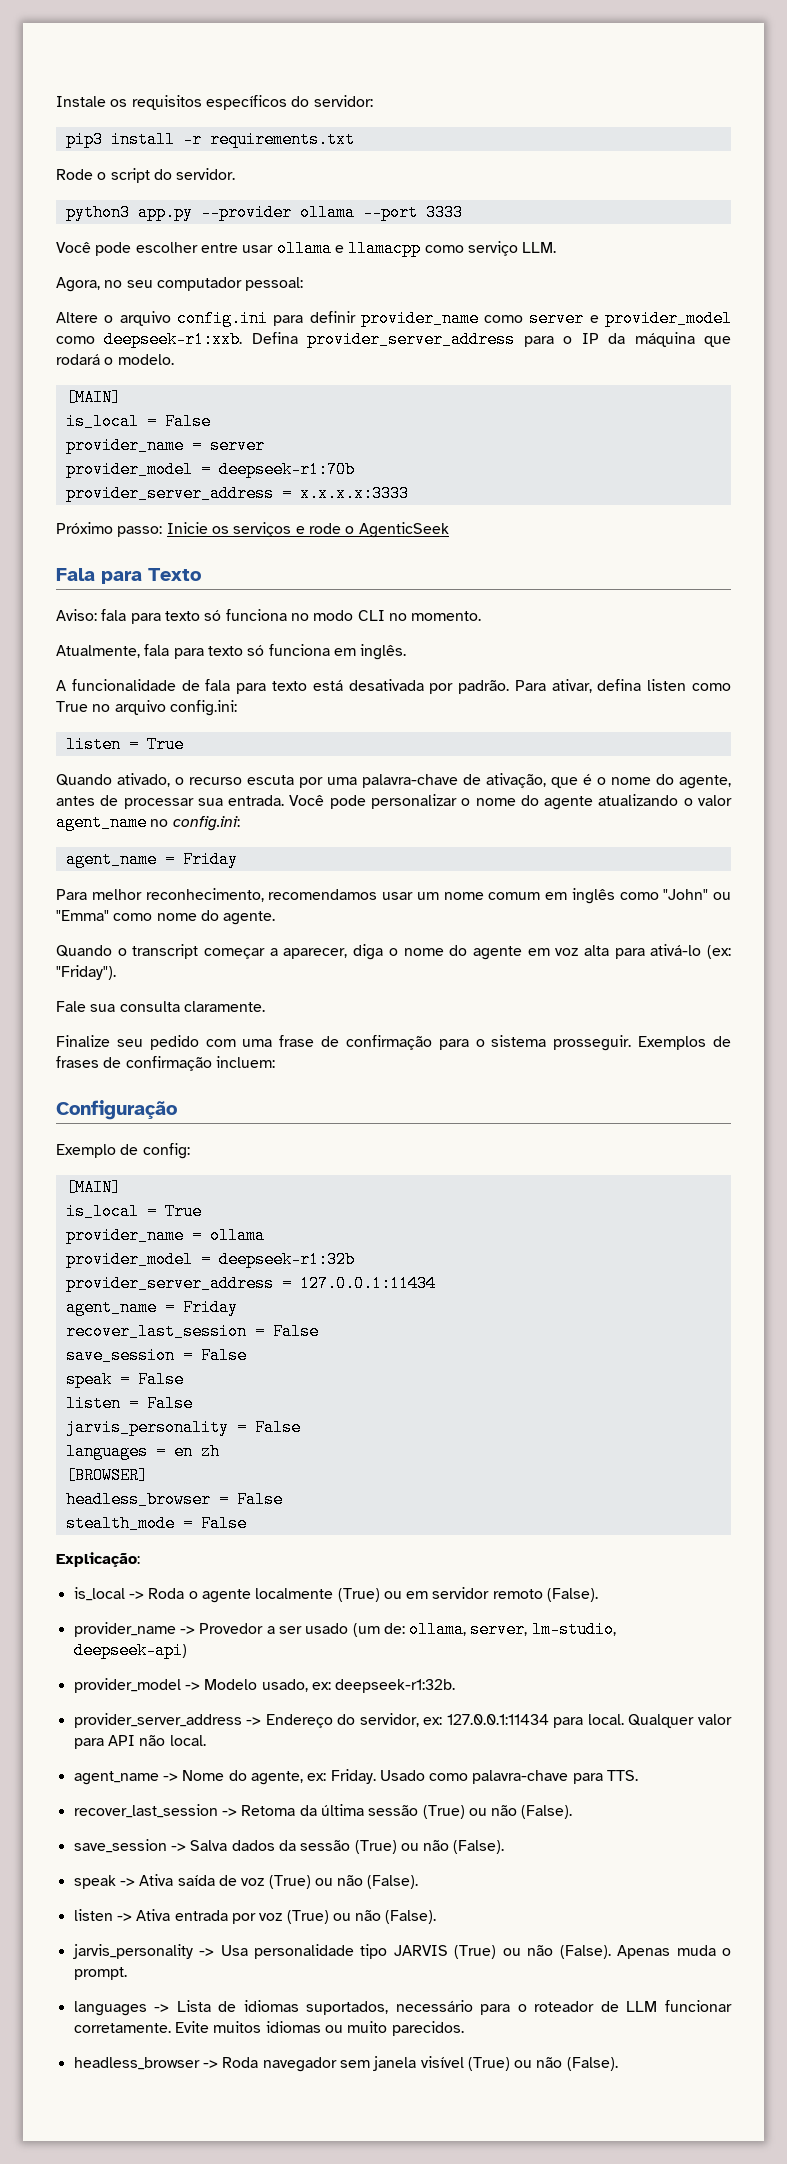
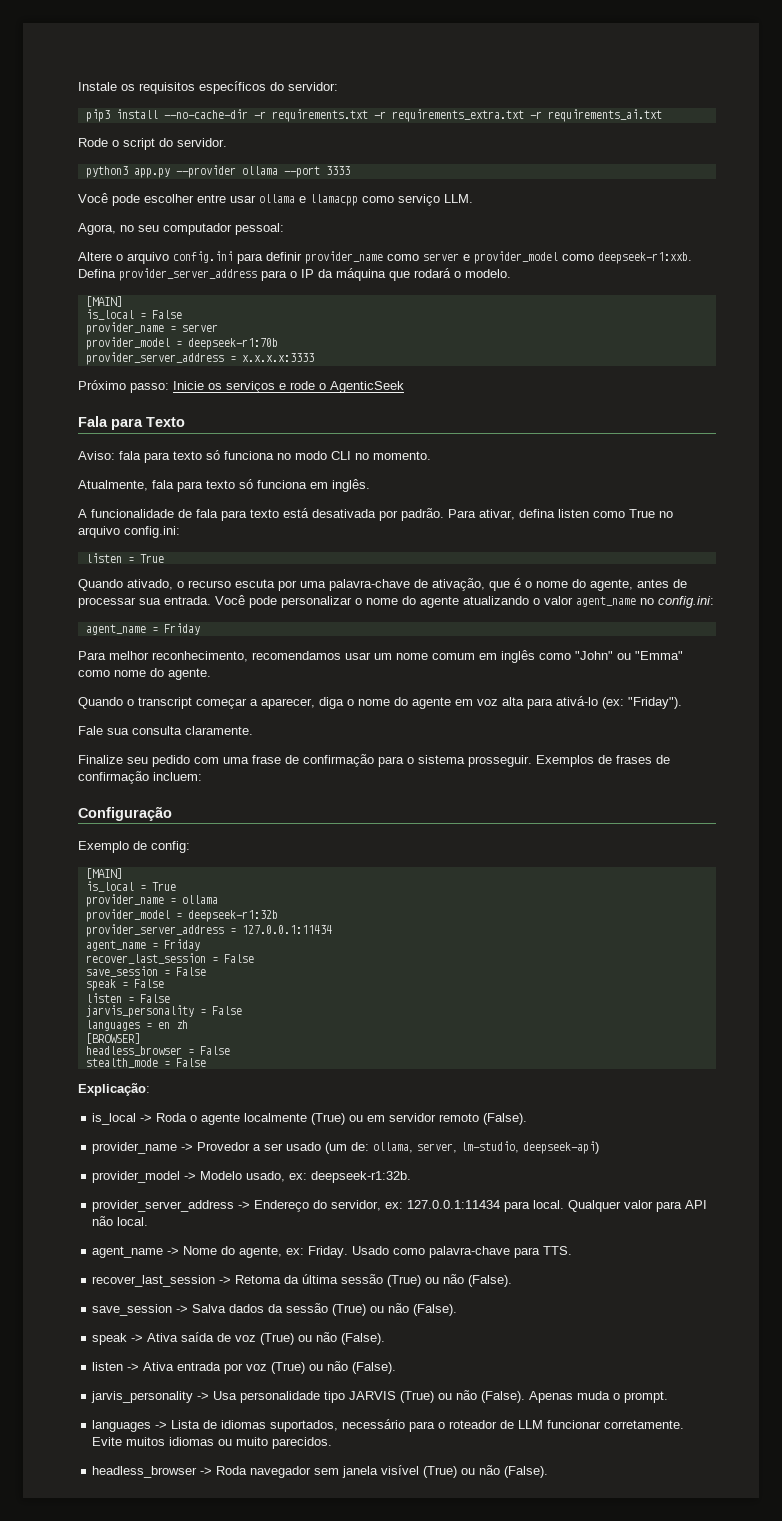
- pip3 install -r requirements.txt
+ pip3 install --no-cache-dir -r requirements.txt -r requirements_extra.txt -r requirements_ai.txt

